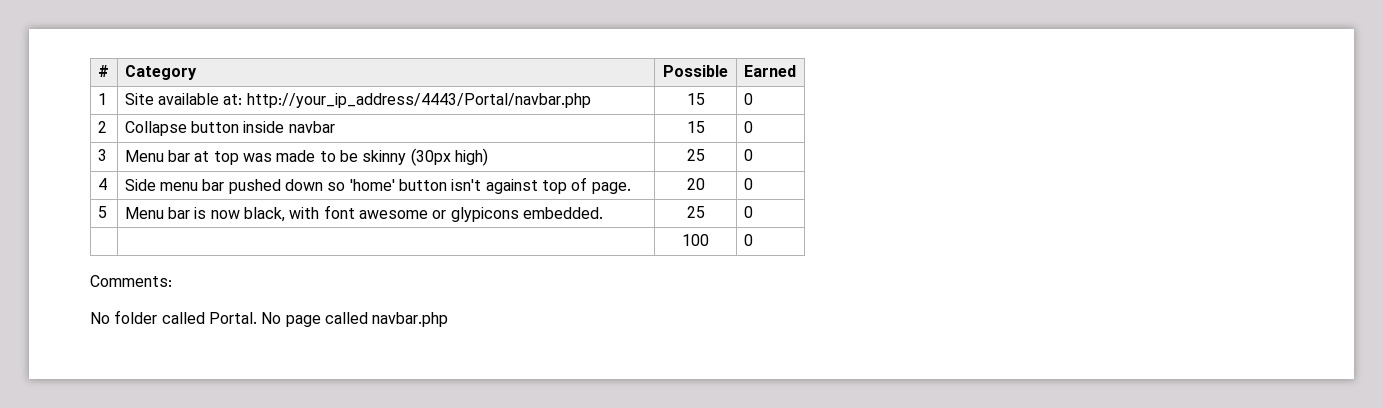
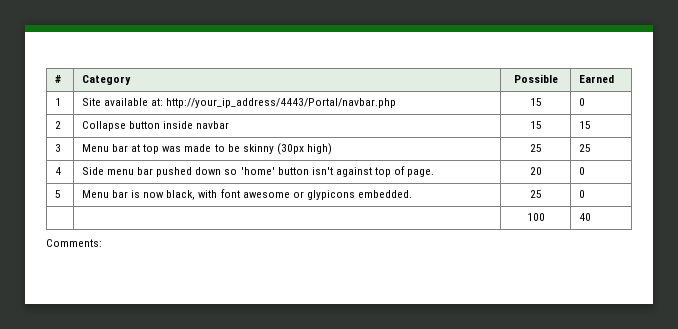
- 2 | Collapse button inside navbar | 15 | 0
+ 2 | Collapse button inside navbar | 15 | 15
- 3 | Menu bar at top was made to be skinny (30px high) | 25 | 0
+ 3 | Menu bar at top was made to be skinny (30px high) | 25 | 25
- | | 100 | 0
+ | | 100 | 40
- No folder called Portal. No page called navbar.php

